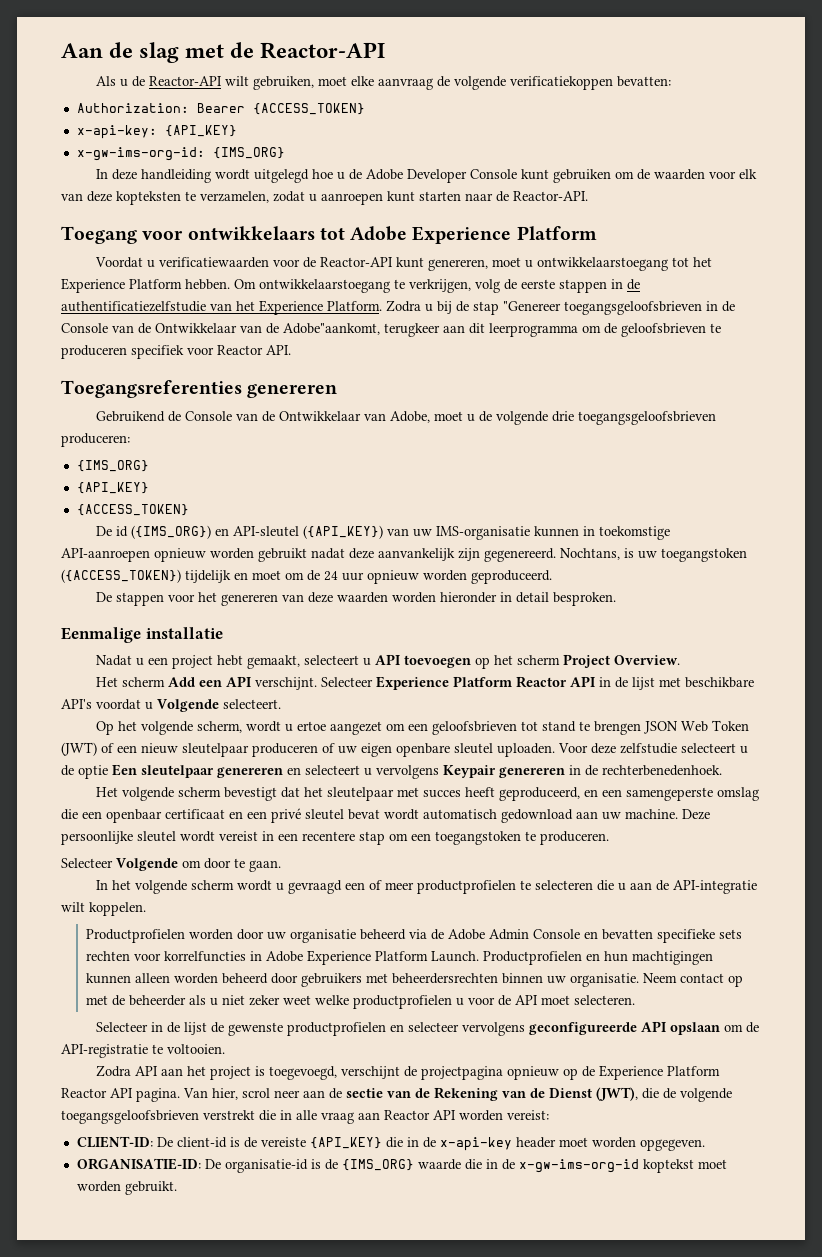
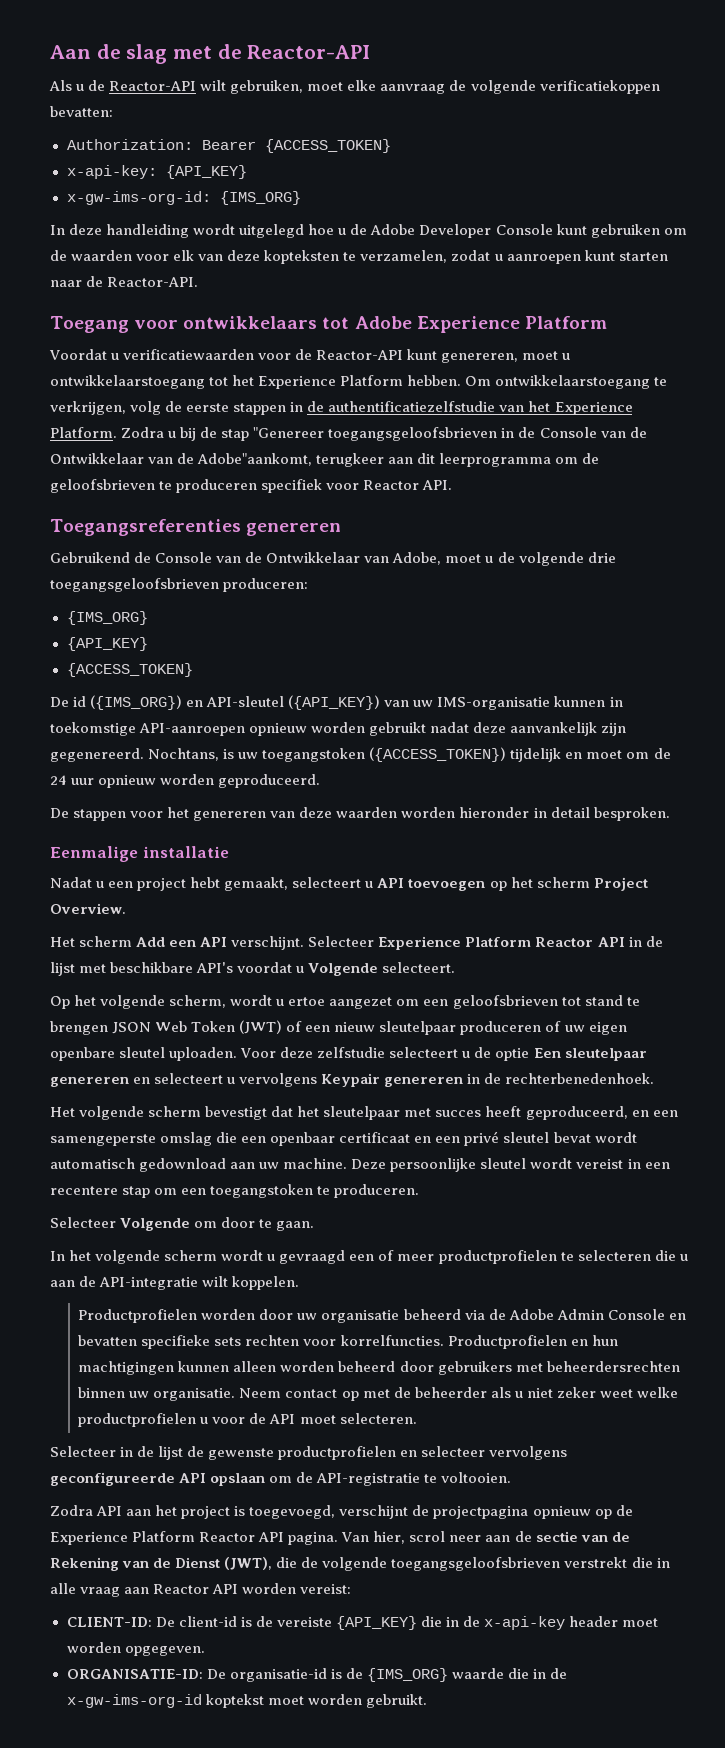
- Productprofielen worden door uw organisatie beheerd via de Adobe Admin Console en bevatten specifieke sets rechten voor korrelfuncties in Adobe Experience Platform Launch.
+ Productprofielen worden door uw organisatie beheerd via de Adobe Admin Console en bevatten specifieke sets rechten voor korrelfuncties.

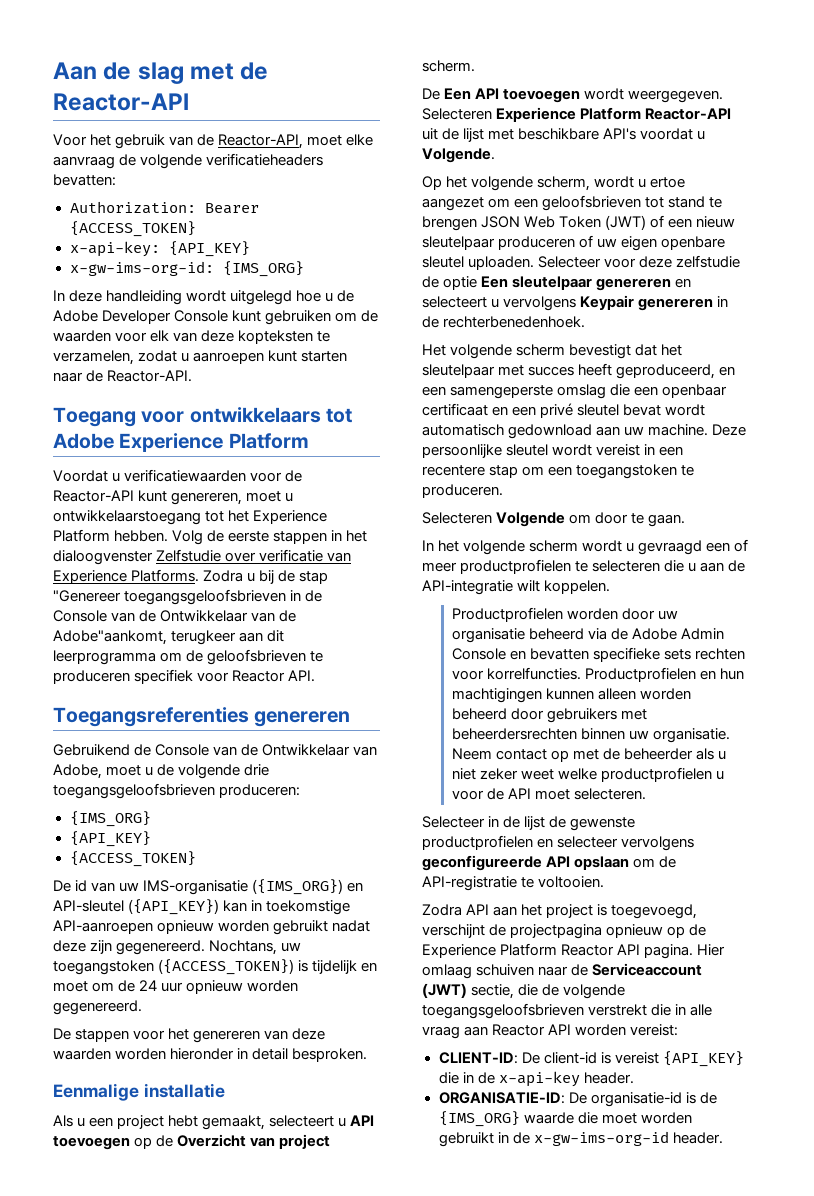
- Als u de Reactor-API wilt gebruiken, moet elke aanvraag de volgende verificatiekoppen bevatten:
+ Voor het gebruik van de Reactor-API, moet elke aanvraag de volgende verificatieheaders bevatten:
- Om ontwikkelaarstoegang te verkrijgen, volg de eerste stappen in de authentificatiezelfstudie van het Experience Platform.
+ Volg de eerste stappen in het dialoogvenster Zelfstudie over verificatie van Experience Platforms.
- De id ({IMS_ORG}) en API-sleutel ({API_KEY}) van uw IMS-organisatie kunnen in toekomstige API-aanroepen opnieuw worden gebruikt nadat deze aanvankelijk zijn gegenereerd.
+ De id van uw IMS-organisatie ({IMS_ORG}) en API-sleutel ({API_KEY}) kan in toekomstige API-aanroepen opnieuw worden gebruikt nadat deze zijn gegenereerd.
- Nochtans, is uw toegangstoken ({ACCESS_TOKEN}) tijdelijk en moet om de 24 uur opnieuw worden geproduceerd.
+ Nochtans, uw toegangstoken ({ACCESS_TOKEN}) is tijdelijk en moet om de 24 uur opnieuw worden gegenereerd.
- Nadat u een project hebt gemaakt, selecteert u API toevoegen op het scherm Project Overview.
- Het scherm Add een API verschijnt. Selecteer Experience Platform Reactor API in de lijst met beschikbare API's voordat u Volgende selecteert.
+ Als u een project hebt gemaakt, selecteert u API toevoegen op de Overzicht van project scherm.
+ De Een API toevoegen wordt weergegeven. Selecteren Experience Platform Reactor-API uit de lijst met beschikbare API's voordat u Volgende.
- Voor deze zelfstudie selecteert u de optie Een sleutelpaar genereren en selecteert u vervolgens Keypair genereren in de rechterbenedenhoek.
+ Selecteer voor deze zelfstudie de optie Een sleutelpaar genereren en selecteert u vervolgens Keypair genereren in de rechterbenedenhoek.
- Selecteer Volgende om door te gaan.
+ Selecteren Volgende om door te gaan.
- Van hier, scrol neer aan de sectie van de Rekening van de Dienst (JWT), die de volgende toegangsgeloofsbrieven verstrekt die in alle vraag aan Reactor API worden vereist:
+ Hier omlaag schuiven naar de Serviceaccount (JWT) sectie, die de volgende toegangsgeloofsbrieven verstrekt die in alle vraag aan Reactor API worden vereist:
- CLIENT-ID: De client-id is de vereiste {API_KEY} die in de x-api-key header moet worden opgegeven.
+ CLIENT-ID: De client-id is vereist {API_KEY} die in de x-api-key header.
- ORGANISATIE-ID: De organisatie-id is de {IMS_ORG} waarde die in de x-gw-ims-org-id koptekst moet worden gebruikt.
+ ORGANISATIE-ID: De organisatie-id is de {IMS_ORG} waarde die moet worden gebruikt in de x-gw-ims-org-id header.

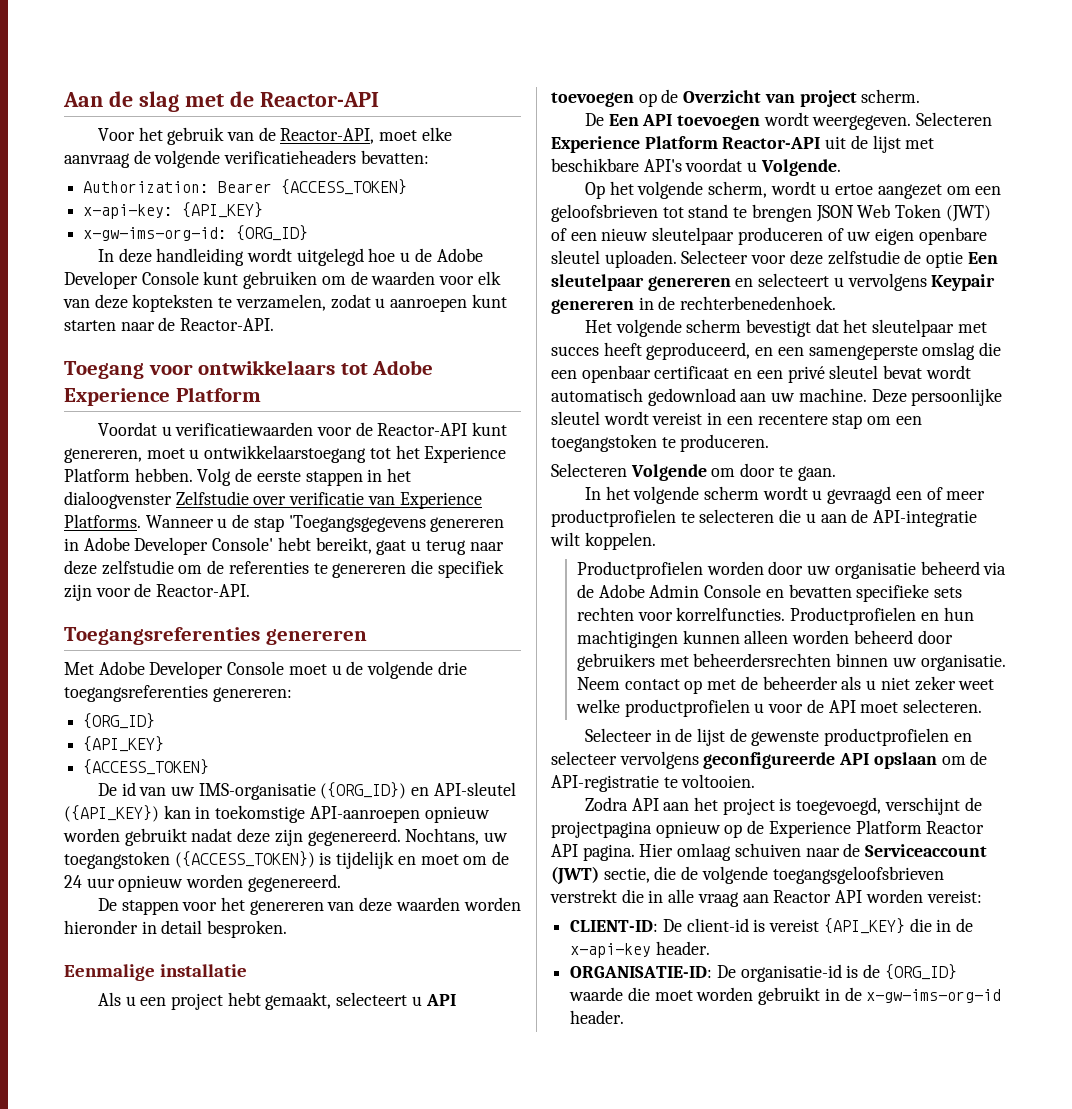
- x-gw-ims-org-id: {IMS_ORG}
+ x-gw-ims-org-id: {ORG_ID}
- Zodra u bij de stap "Genereer toegangsgeloofsbrieven in de Console van de Ontwikkelaar van de Adobe"aankomt, terugkeer aan dit leerprogramma om de geloofsbrieven te produceren specifiek voor Reactor API.
+ Wanneer u de stap 'Toegangsgegevens genereren in Adobe Developer Console' hebt bereikt, gaat u terug naar deze zelfstudie om de referenties te genereren die specifiek zijn voor de Reactor-API.
  Toegangsreferenties genereren
- Gebruikend de Console van de Ontwikkelaar van Adobe, moet u de volgende drie toegangsgeloofsbrieven produceren:
- {IMS_ORG}
+ Met Adobe Developer Console moet u de volgende drie toegangsreferenties genereren:
+ {ORG_ID}
- De id van uw IMS-organisatie ({IMS_ORG}) en API-sleutel ({API_KEY}) kan in toekomstige API-aanroepen opnieuw worden gebruikt nadat deze zijn gegenereerd.
+ De id van uw IMS-organisatie ({ORG_ID}) en API-sleutel ({API_KEY}) kan in toekomstige API-aanroepen opnieuw worden gebruikt nadat deze zijn gegenereerd.
- ORGANISATIE-ID: De organisatie-id is de {IMS_ORG} waarde die moet worden gebruikt in de x-gw-ims-org-id header.
+ ORGANISATIE-ID: De organisatie-id is de {ORG_ID} waarde die moet worden gebruikt in de x-gw-ims-org-id header.

